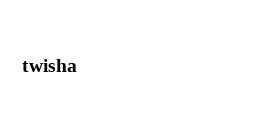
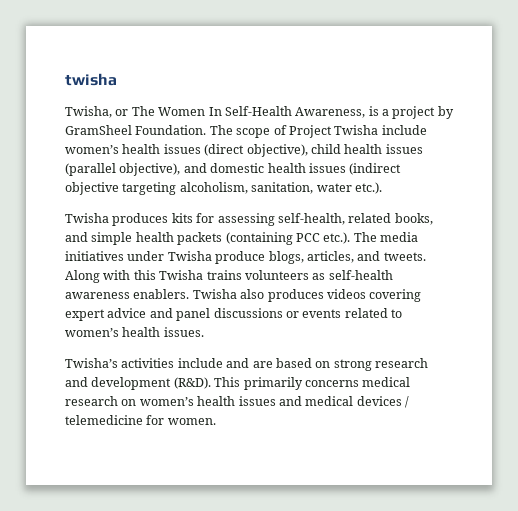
+ Twisha, or The Women In Self-Health Awareness, is a project by GramSheel Foundation. The scope of Project Twisha include women’s health issues (direct objective), child health issues (parallel objective), and domestic health issues (indirect objective targeting alcoholism, sanitation, water etc.).
+ Twisha produces kits for assessing self-health, related books, and simple health packets (containing PCC etc.). The media initiatives under Twisha produce blogs, articles, and tweets. Along with this Twisha trains volunteers as self-health awareness enablers. Twisha also produces videos covering expert advice and panel discussions or events related to women’s health issues.
+ Twisha’s activities include and are based on strong research and development (R&D). This primarily concerns medical research on women’s health issues and medical devices / telemedicine for women.

